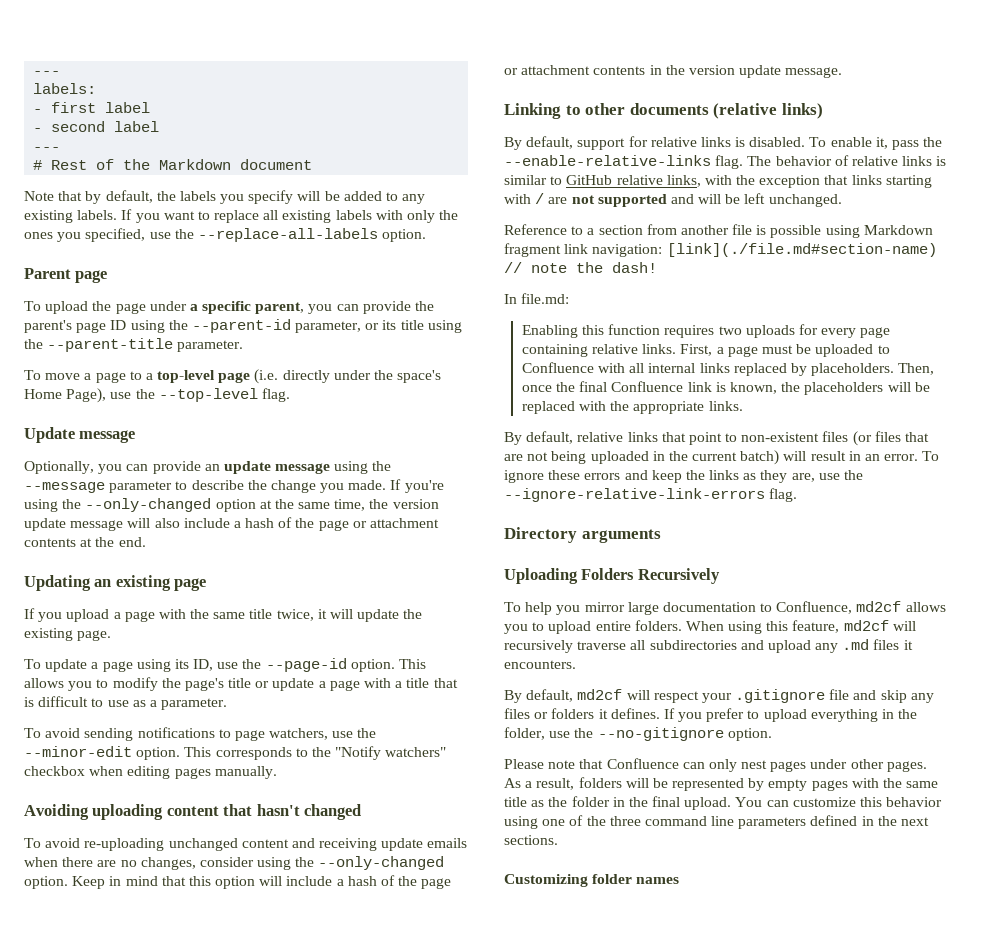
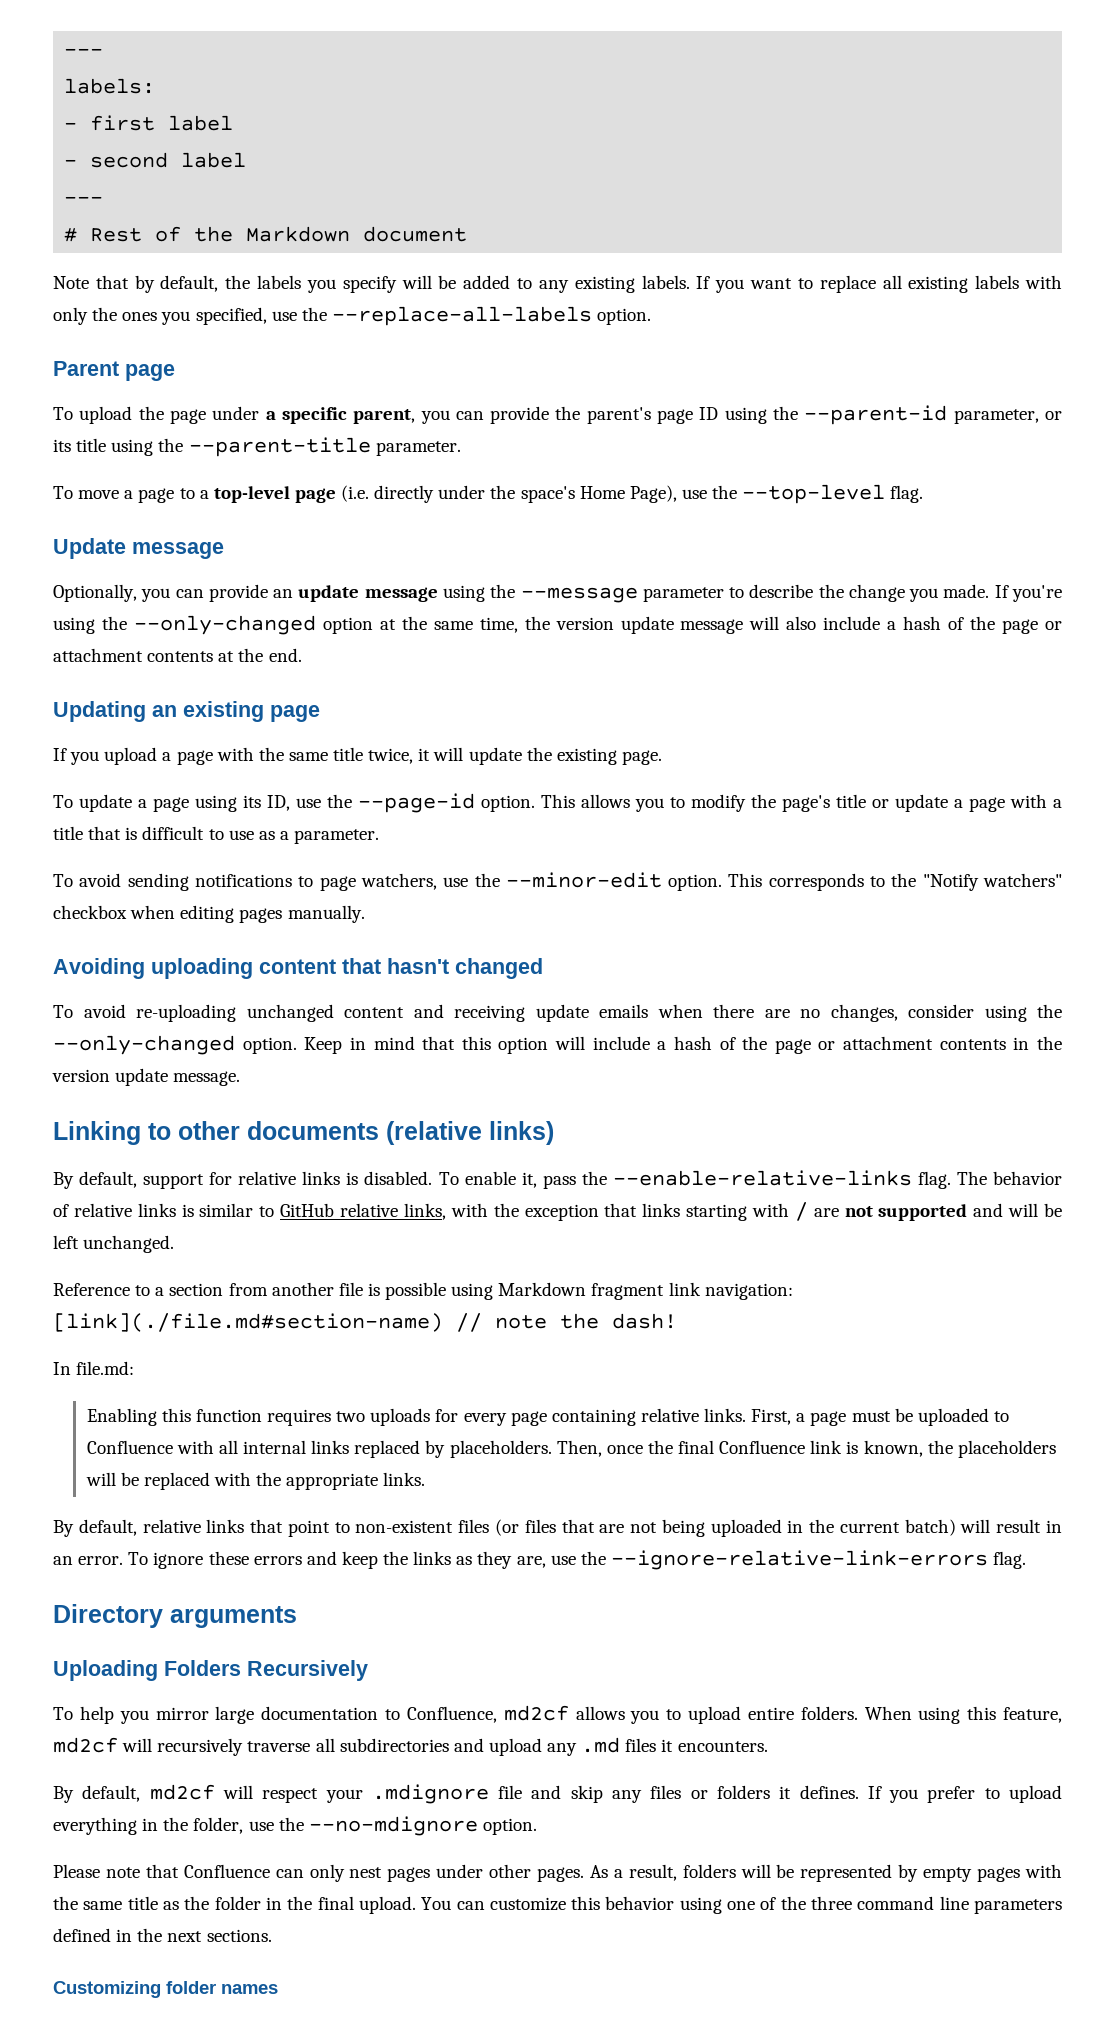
- By default, md2cf will respect your .gitignore file and skip any files or folders it defines.
+ By default, md2cf will respect your .mdignore file and skip any files or folders it defines.
- If you prefer to upload everything in the folder, use the --no-gitignore option.
+ If you prefer to upload everything in the folder, use the --no-mdignore option.

